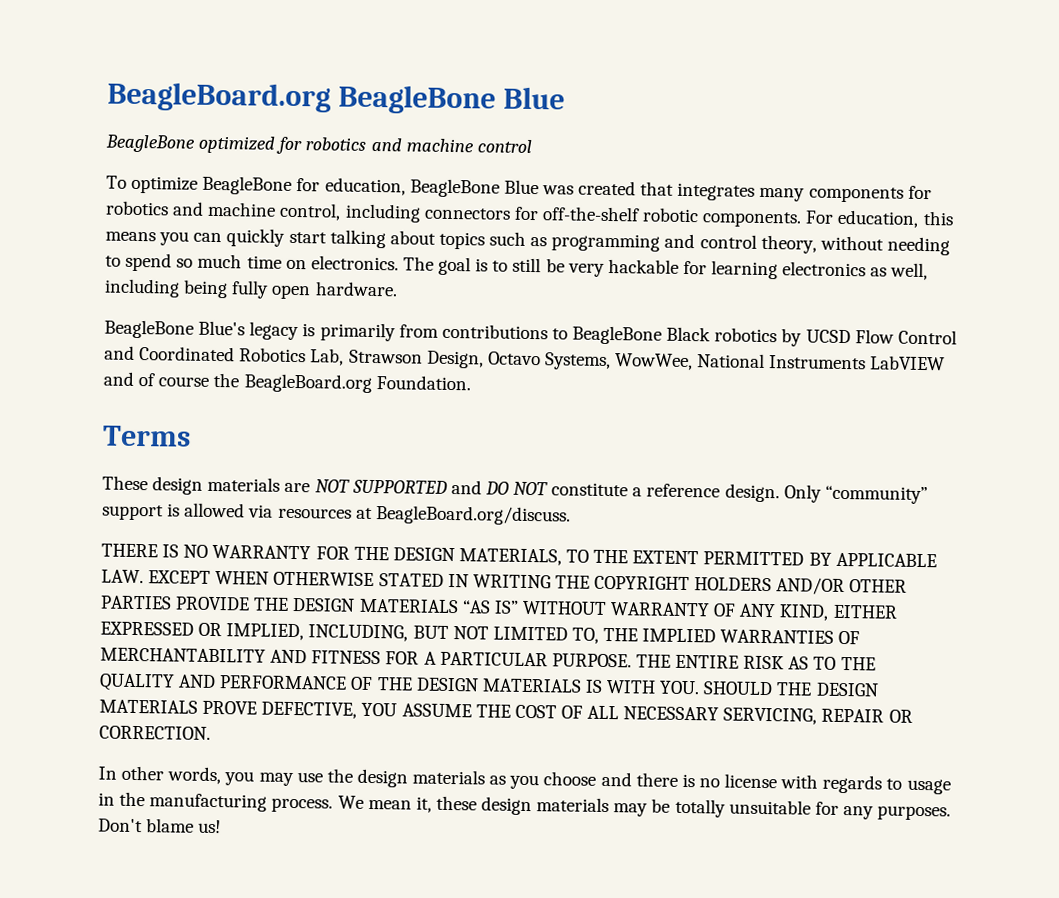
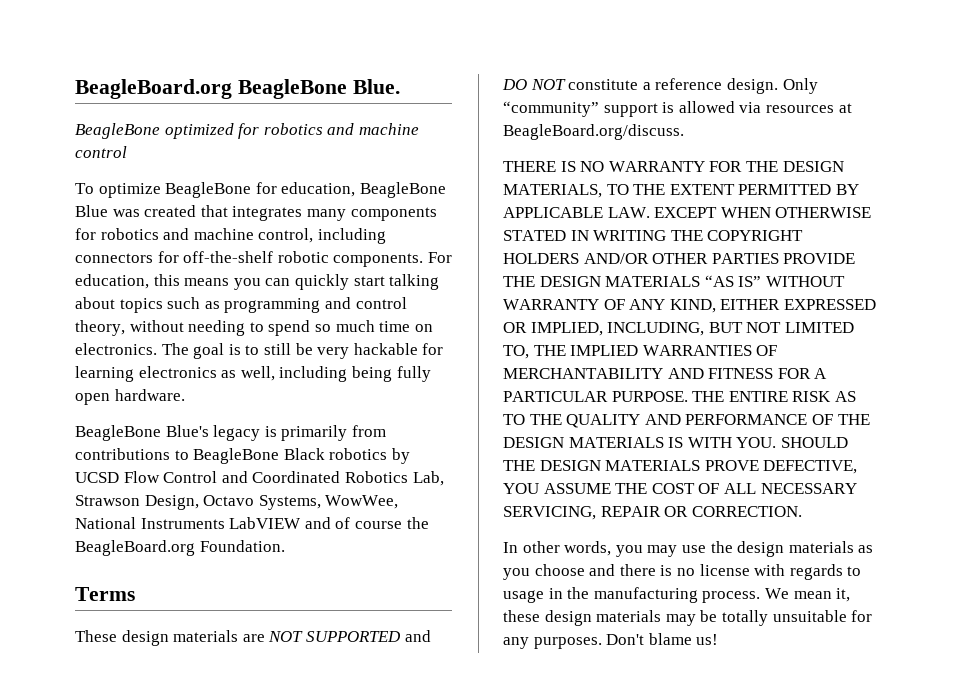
- BeagleBoard.org BeagleBone Blue
+ BeagleBoard.org BeagleBone Blue.

